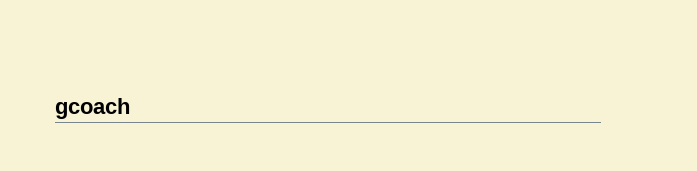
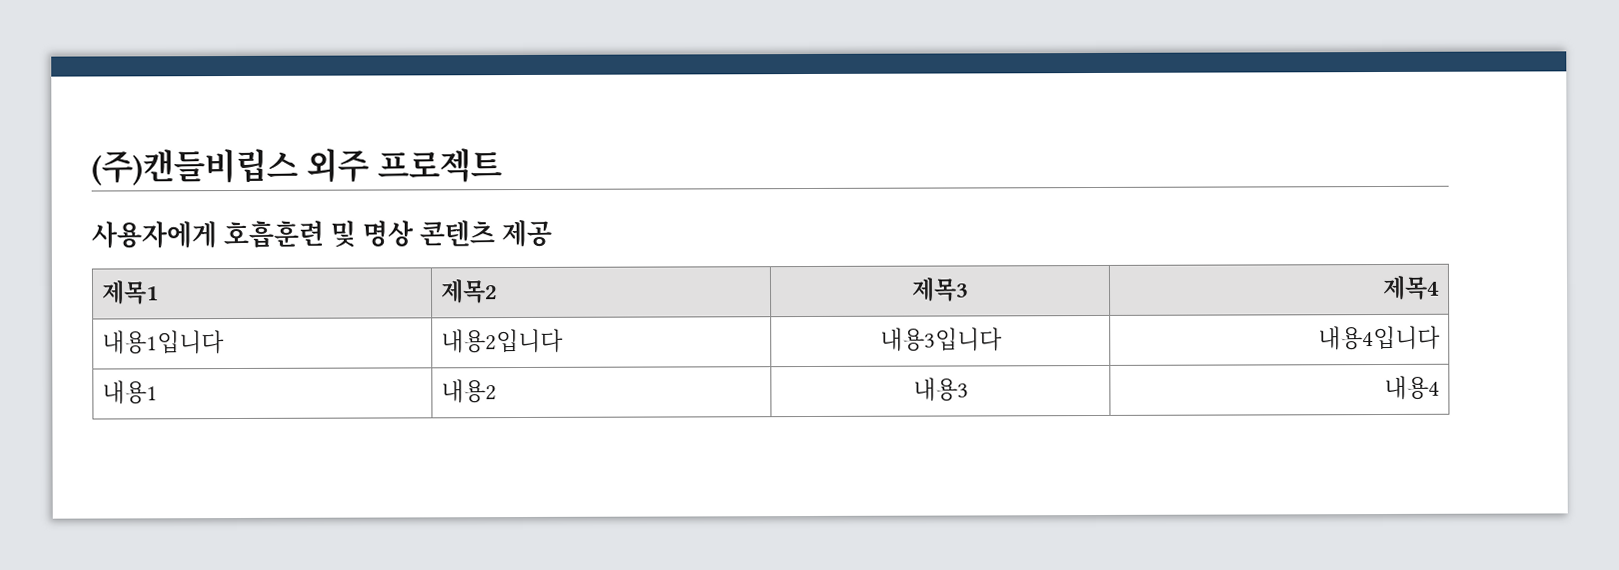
- gcoach
+ (주)캔들비립스 외주 프로젝트
+ 사용자에게 호흡훈련 및 명상 콘텐츠 제공
+ 제목1 | 제목2 | 제목3 | 제목4
+ 내용1입니다 | 내용2입니다 | 내용3입니다 | 내용4입니다
+ 내용1 | 내용2 | 내용3 | 내용4

